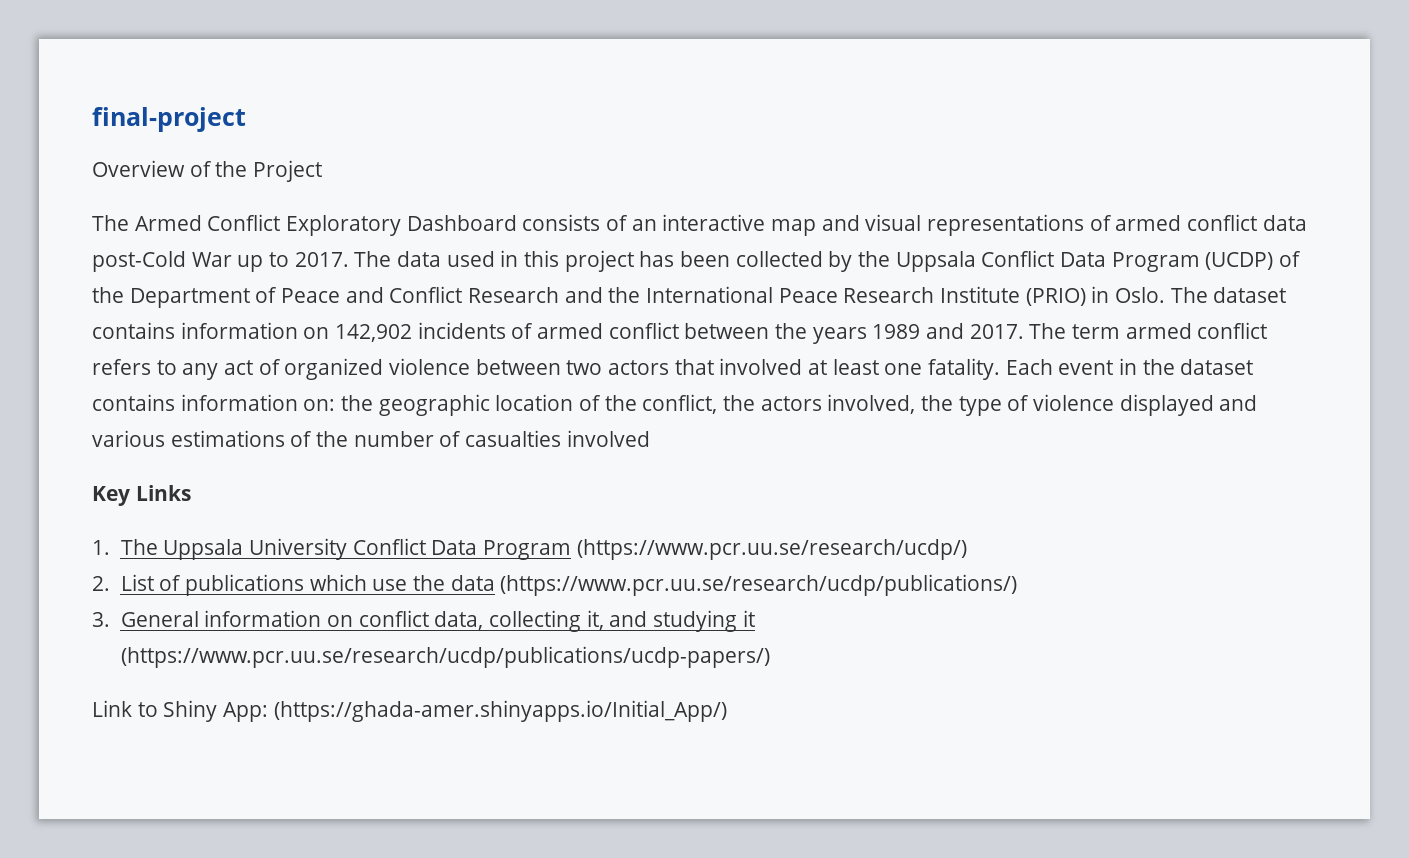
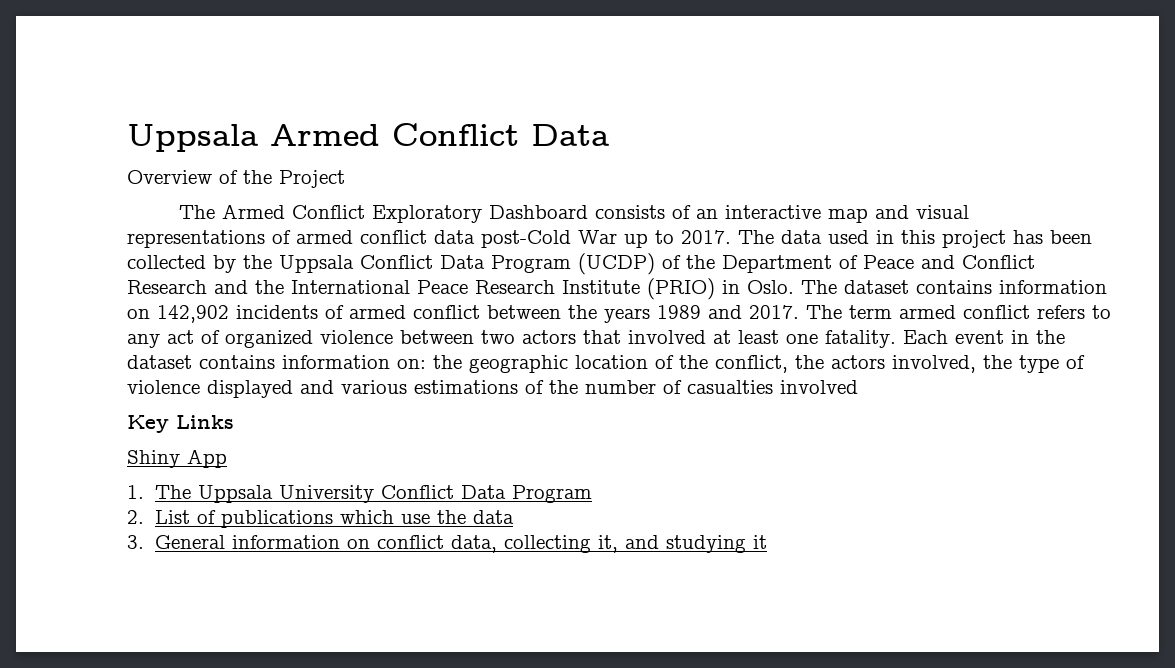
- final-project
+ Uppsala Armed Conflict Data
+ Shiny App
- 1. The Uppsala University Conflict Data Program (https://www.pcr.uu.se/research/ucdp/)
+ 1. The Uppsala University Conflict Data Program
- 2. List of publications which use the data (https://www.pcr.uu.se/research/ucdp/publications/)
+ 2. List of publications which use the data
- 3. General information on conflict data, collecting it, and studying it (https://www.pcr.uu.se/research/ucdp/publications/ucdp-papers/)
- Link to Shiny App: (https://ghada-amer.shinyapps.io/Initial_App/)
+ 3. General information on conflict data, collecting it, and studying it

